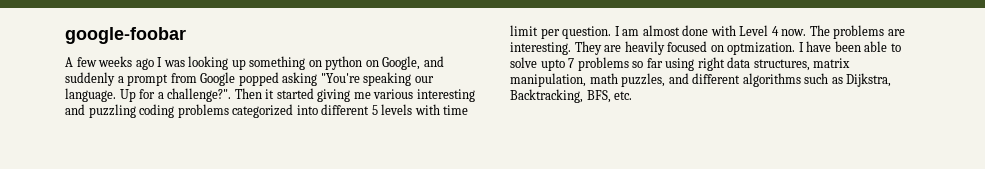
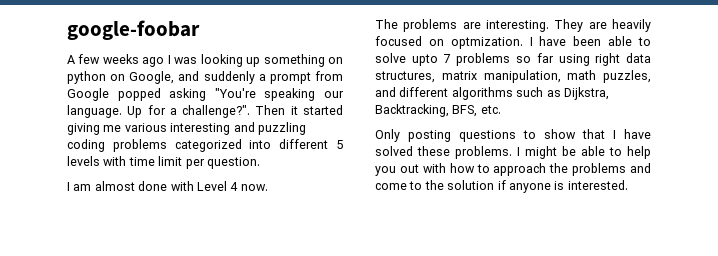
- Then it started giving me various interesting and puzzling coding problems categorized into different 5 levels with time limit per question. I am almost done with Level 4 now. The problems are interesting.
+ Then it started giving me various interesting and puzzling coding problems categorized into different 5 levels with time limit per question.
+ I am almost done with Level 4 now.
+ The problems are interesting.
+ Only posting questions to show that I have solved these problems. I might be able to help you out with how to approach the problems and come to the solution if anyone is interested.

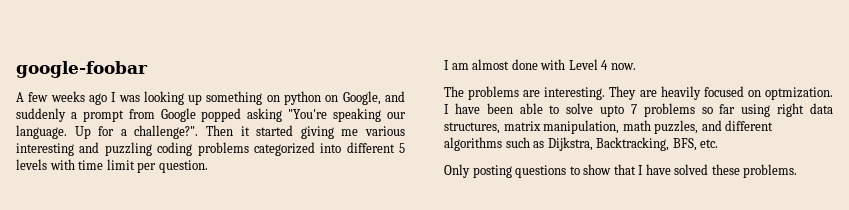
- I might be able to help you out with how to approach the problems and come to the solution if anyone is interested.

